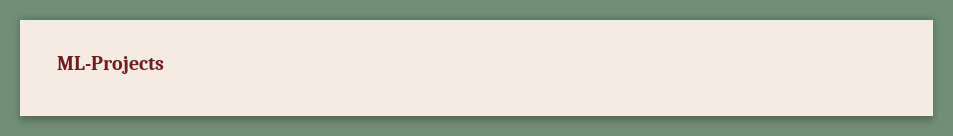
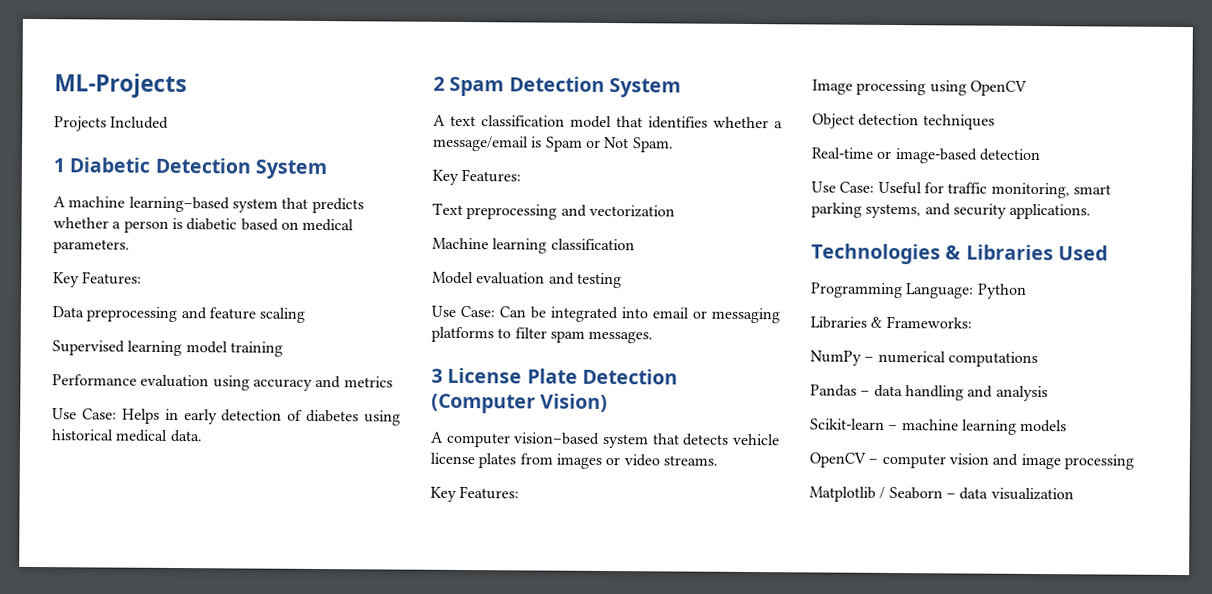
+ Projects Included
+ 1 Diabetic Detection System
+ A machine learning–based system that predicts whether a person is diabetic based on medical parameters.
+ Key Features:
+ Data preprocessing and feature scaling
+ Supervised learning model training
+ Performance evaluation using accuracy and metrics
+ Use Case: Helps in early detection of diabetes using historical medical data.
+ 2 Spam Detection System
+ A text classification model that identifies whether a message/email is Spam or Not Spam.
+ Key Features:
+ Text preprocessing and vectorization
+ Machine learning classification
+ Model evaluation and testing
+ Use Case: Can be integrated into email or messaging platforms to filter spam messages.
+ 3 License Plate Detection (Computer Vision)
+ A computer vision–based system that detects vehicle license plates from images or video streams.
+ Key Features:
+ Image processing using OpenCV
+ Object detection techniques
+ Real-time or image-based detection
+ Use Case: Useful for traffic monitoring, smart parking systems, and security applications.
+ Technologies & Libraries Used
+ Programming Language: Python
+ Libraries & Frameworks:
+ NumPy – numerical computations
+ Pandas – data handling and analysis
+ Scikit-learn – machine learning models
+ OpenCV – computer vision and image processing
+ Matplotlib / Seaborn – data visualization

